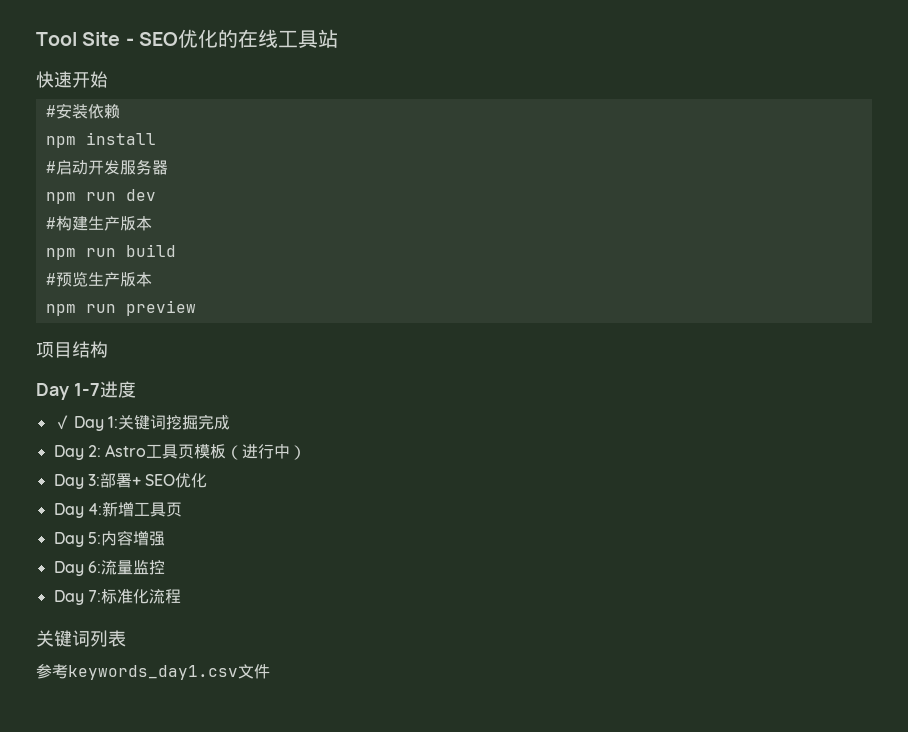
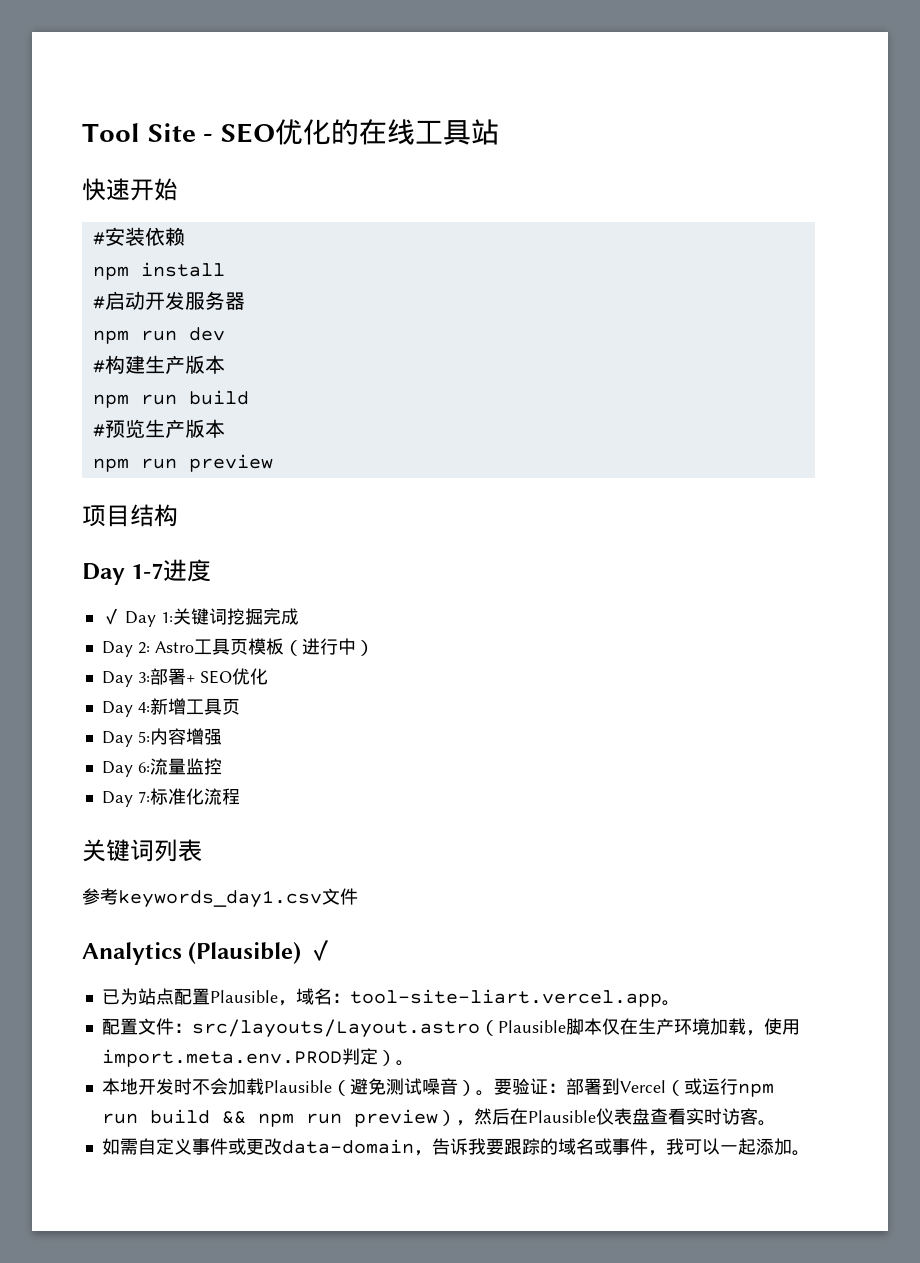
+ Analytics (Plausible) ✓
+ 已为站点配置Plausible，域名：tool-site-liart.vercel.app。
+ 配置文件：src/layouts/Layout.astro（Plausible脚本仅在生产环境加载，使用import.meta.env.PROD判定）。
+ 本地开发时不会加载Plausible（避免测试噪音）。要验证：部署到Vercel（或运行npm run build && npm run preview），然后在Plausible仪表盘查看实时访客。
+ 如需自定义事件或更改data-domain，告诉我要跟踪的域名或事件，我可以一起添加。

